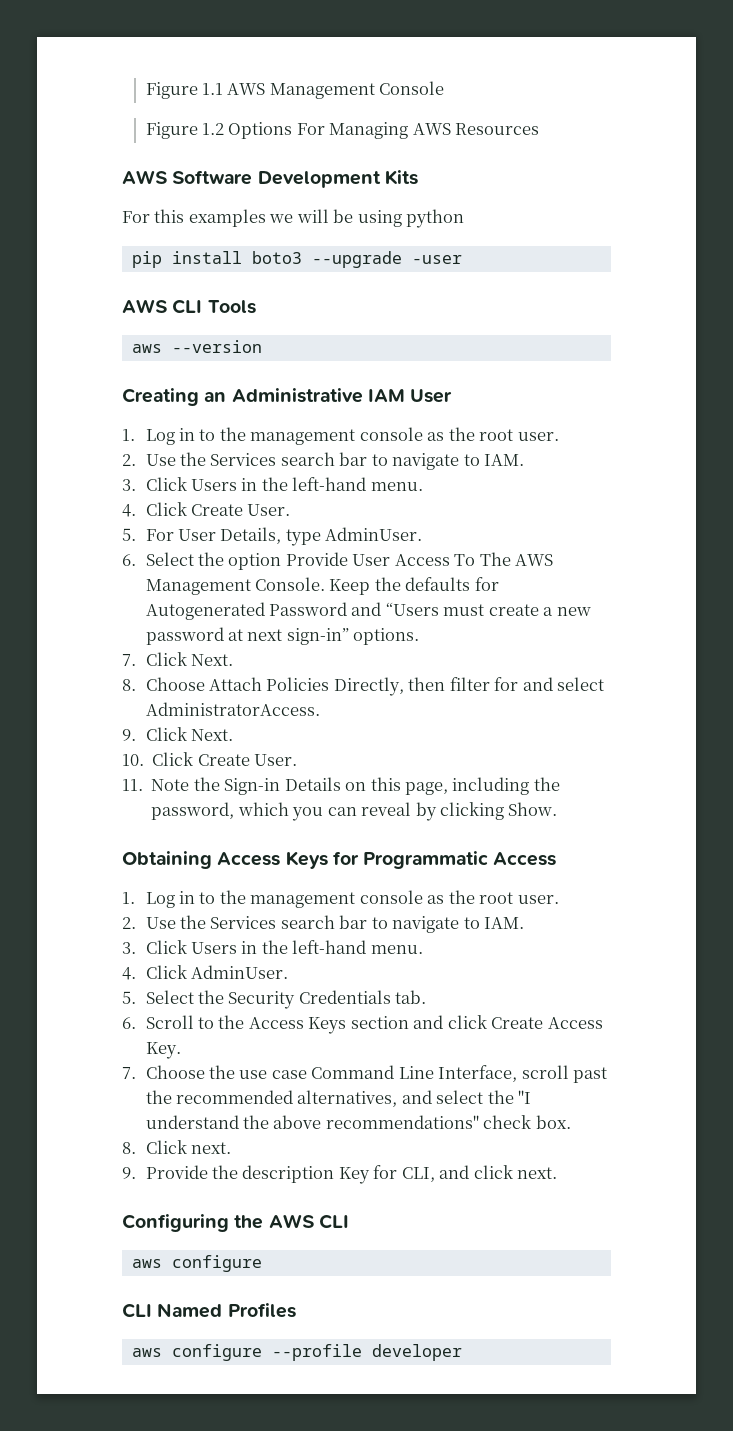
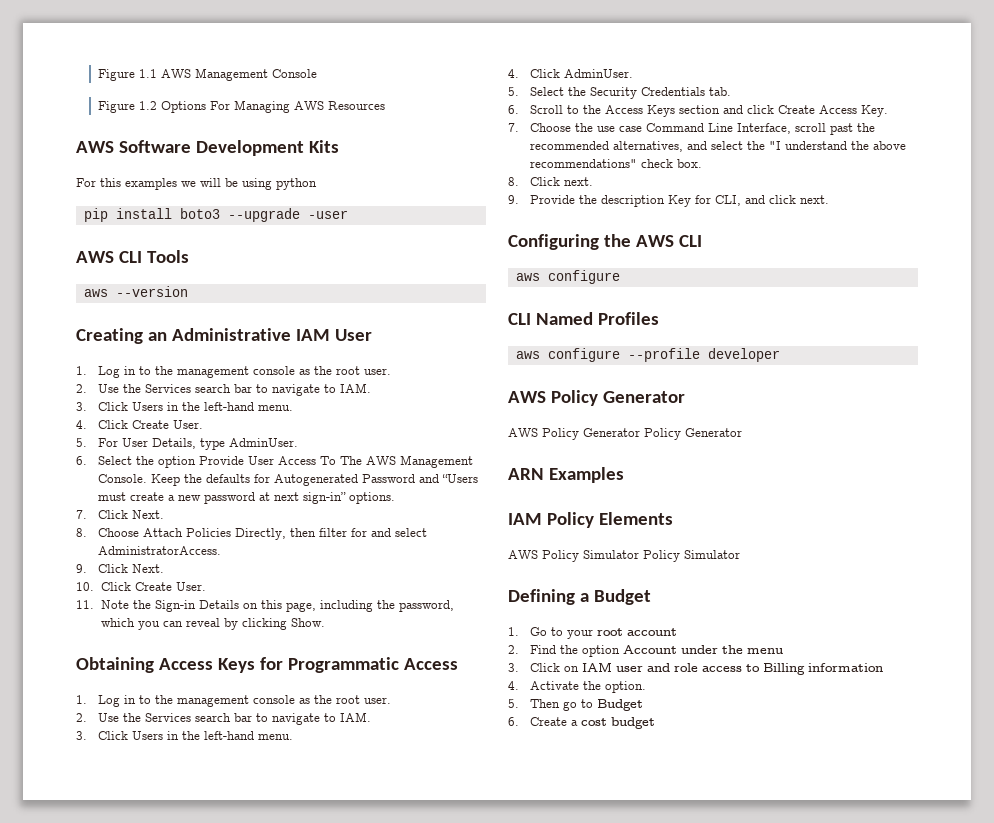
  aws configure --profile developer
+ AWS Policy Generator
+ AWS Policy Generator Policy Generator
+ ARN Examples
+ IAM Policy Elements
+ AWS Policy Simulator Policy Simulator
+ Defining a Budget
+ 1. Go to your root account
+ 2. Find the option Account under the menu
+ 3. Click on IAM user and role access to Billing information
+ 4. Activate the option.
+ 5. Then go to Budget
+ 6. Create a cost budget

